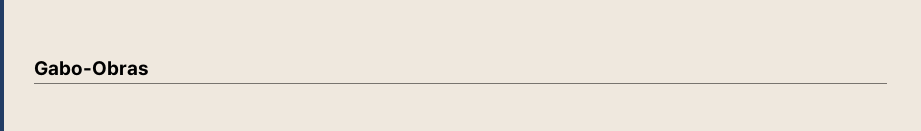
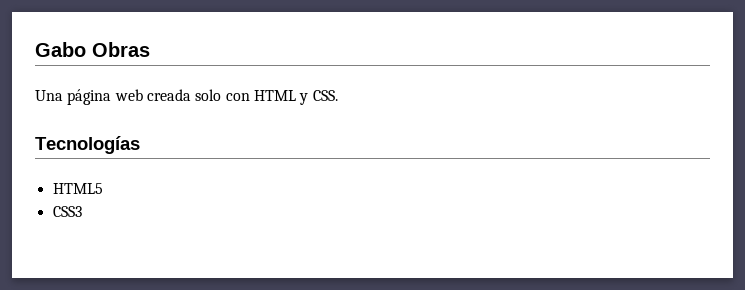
- Gabo-Obras
+ Gabo Obras
+ Una página web creada solo con HTML y CSS.
+ Tecnologías
+ HTML5
+ CSS3

